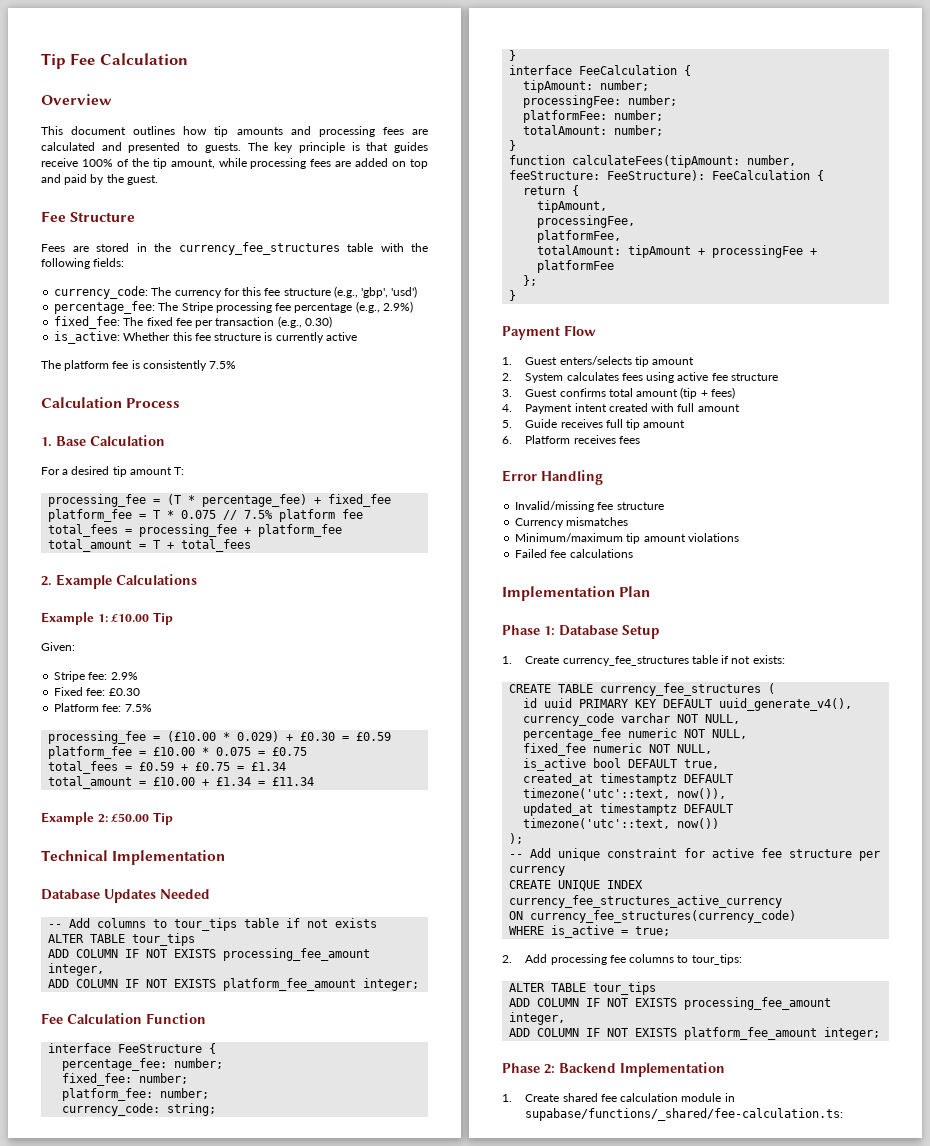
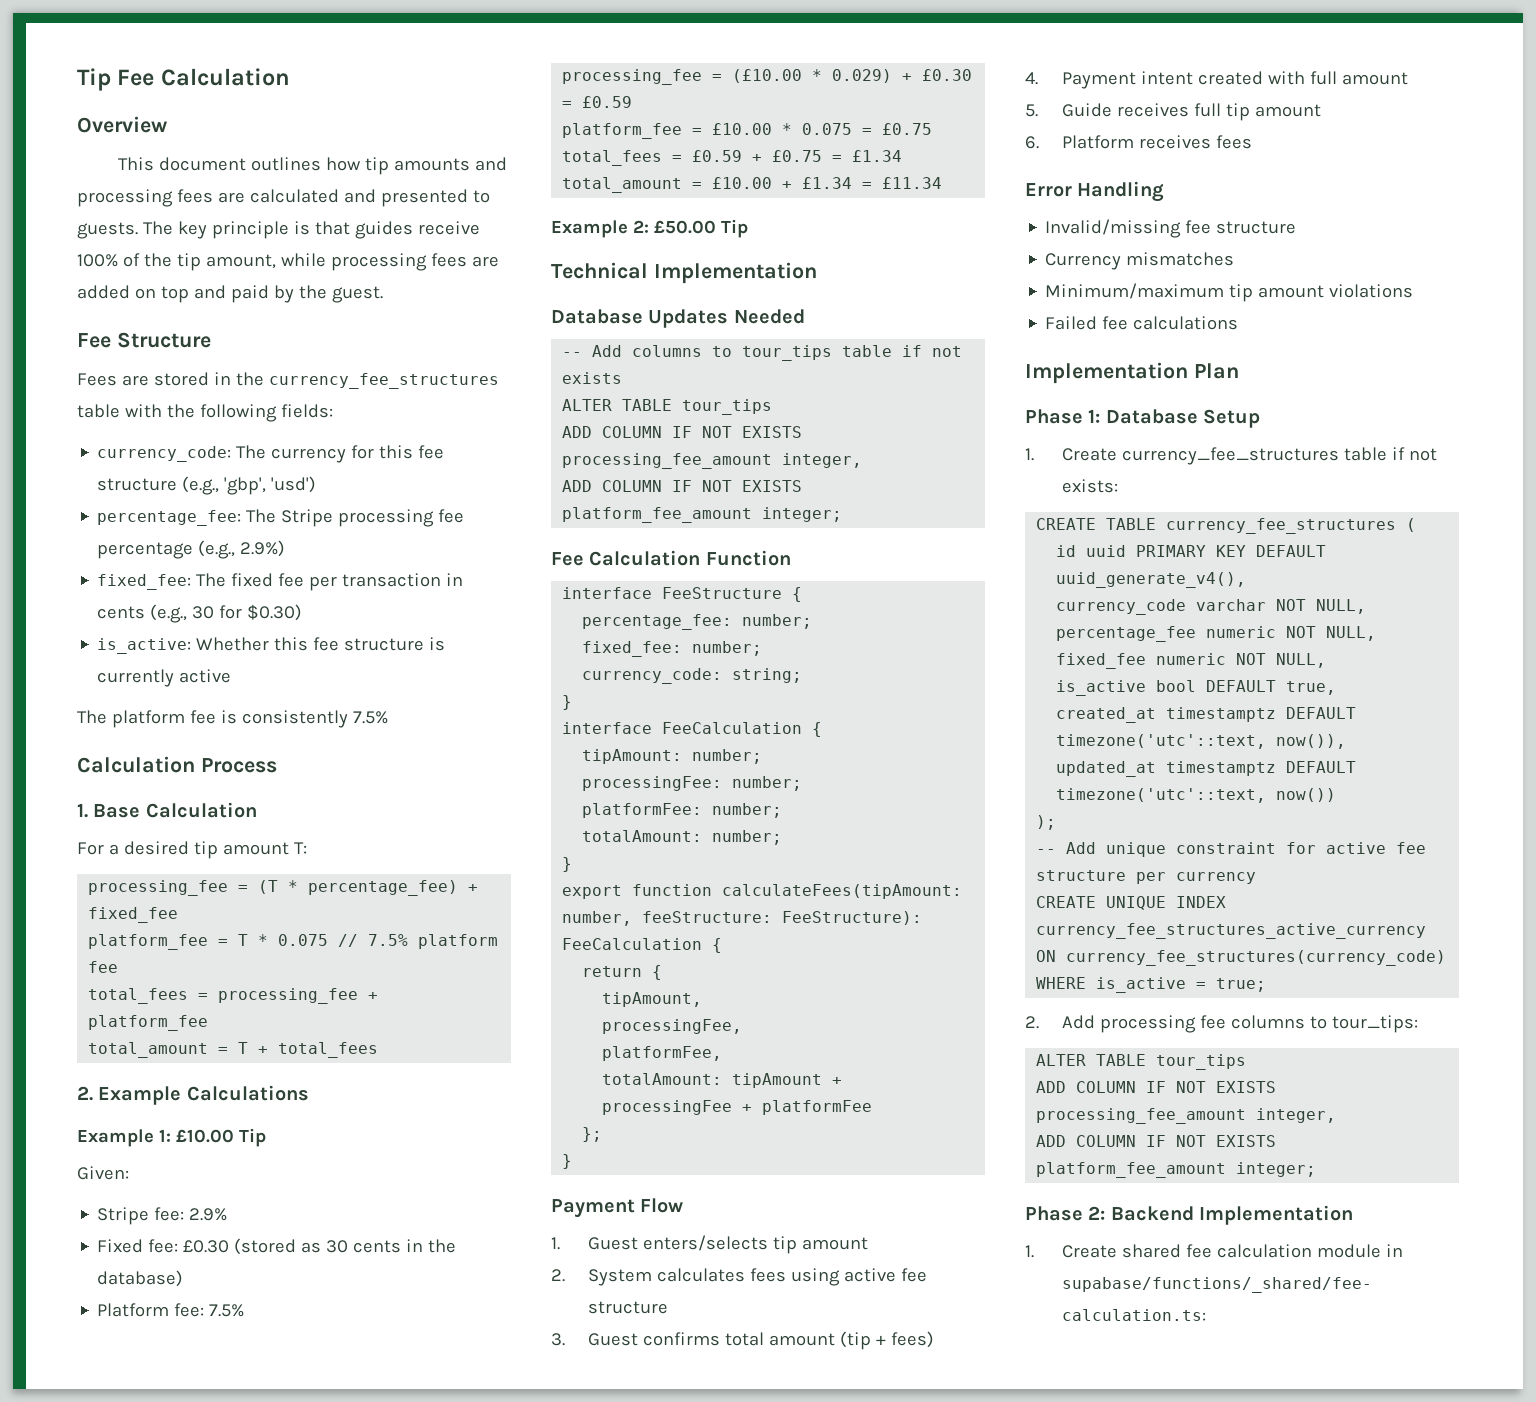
- fixed_fee: The fixed fee per transaction (e.g., 0.30)
+ fixed_fee: The fixed fee per transaction in cents (e.g., 30 for $0.30)
- Fixed fee: £0.30
+ Fixed fee: £0.30 (stored as 30 cents in the database)
- platform_fee: number;
- function calculateFees(tipAmount: number, feeStructure: FeeStructure): FeeCalculation {
+ export function calculateFees(tipAmount: number, feeStructure: FeeStructure): FeeCalculation {

